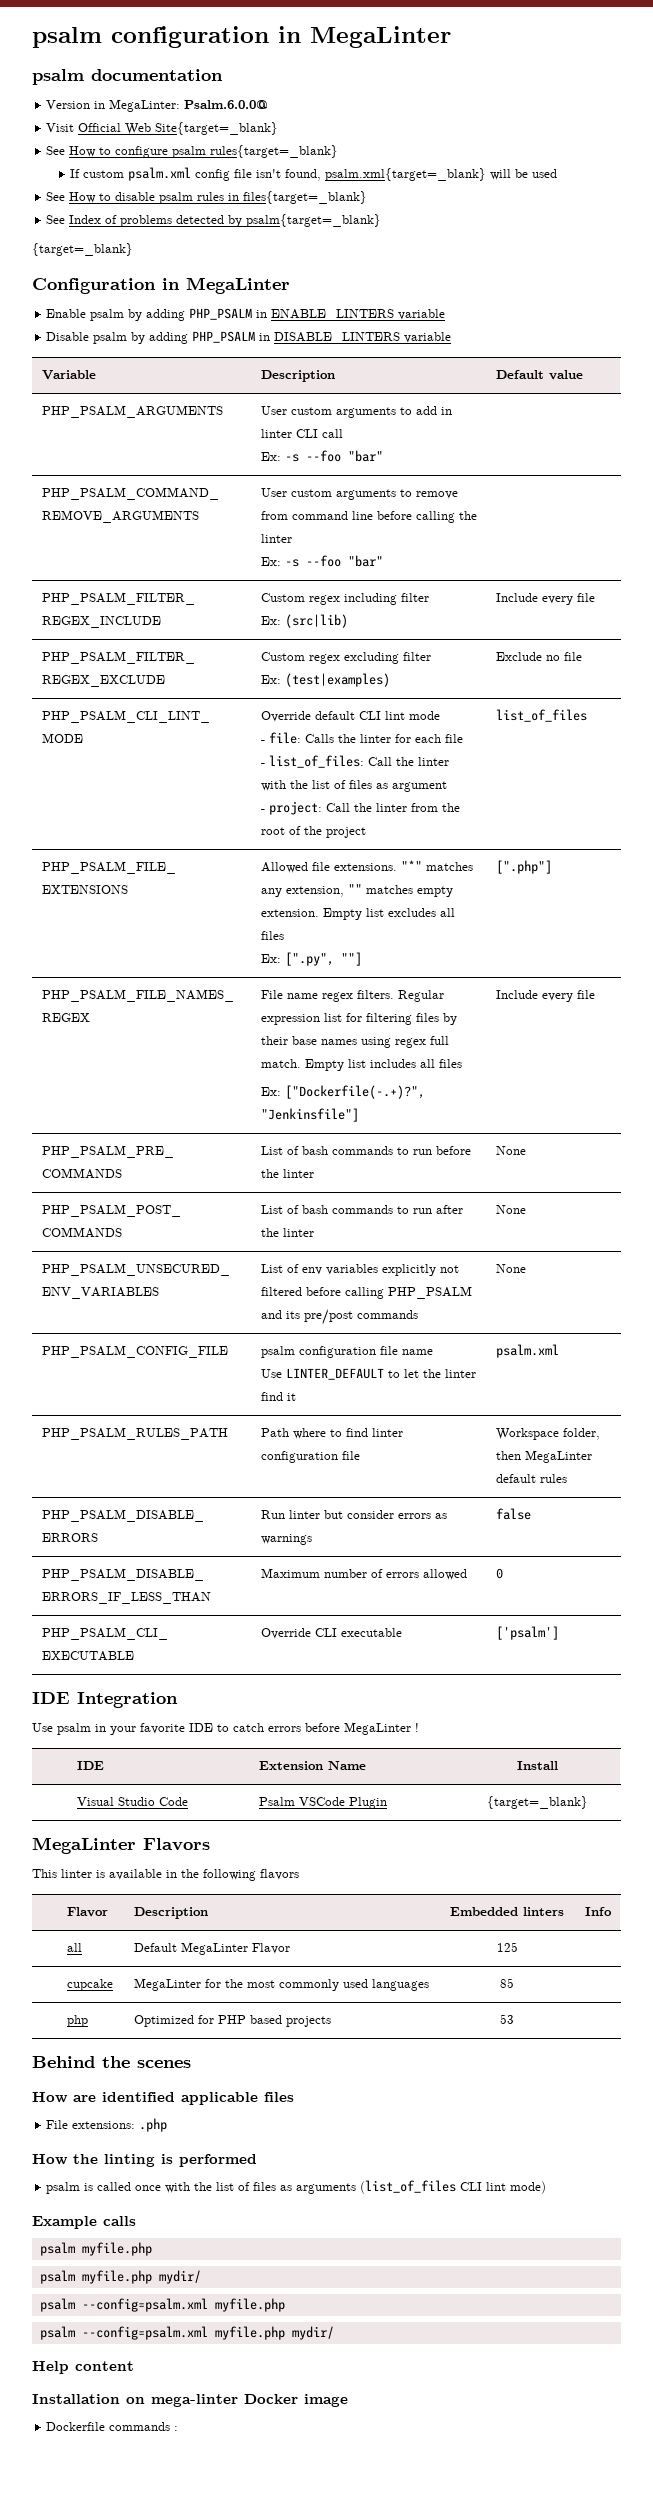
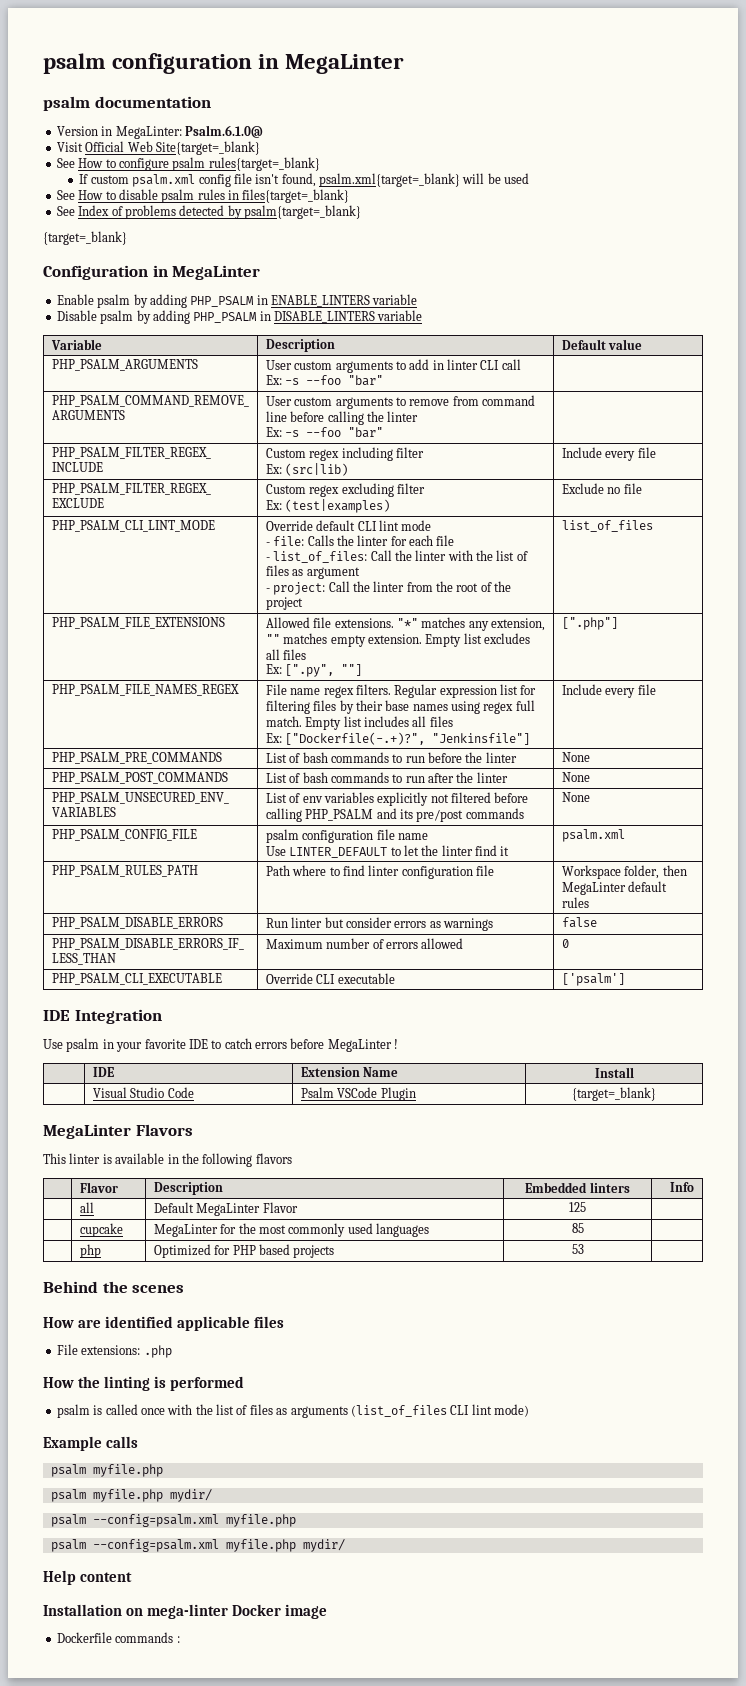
- Version in MegaLinter: Psalm.6.0.0@
+ Version in MegaLinter: Psalm.6.1.0@

